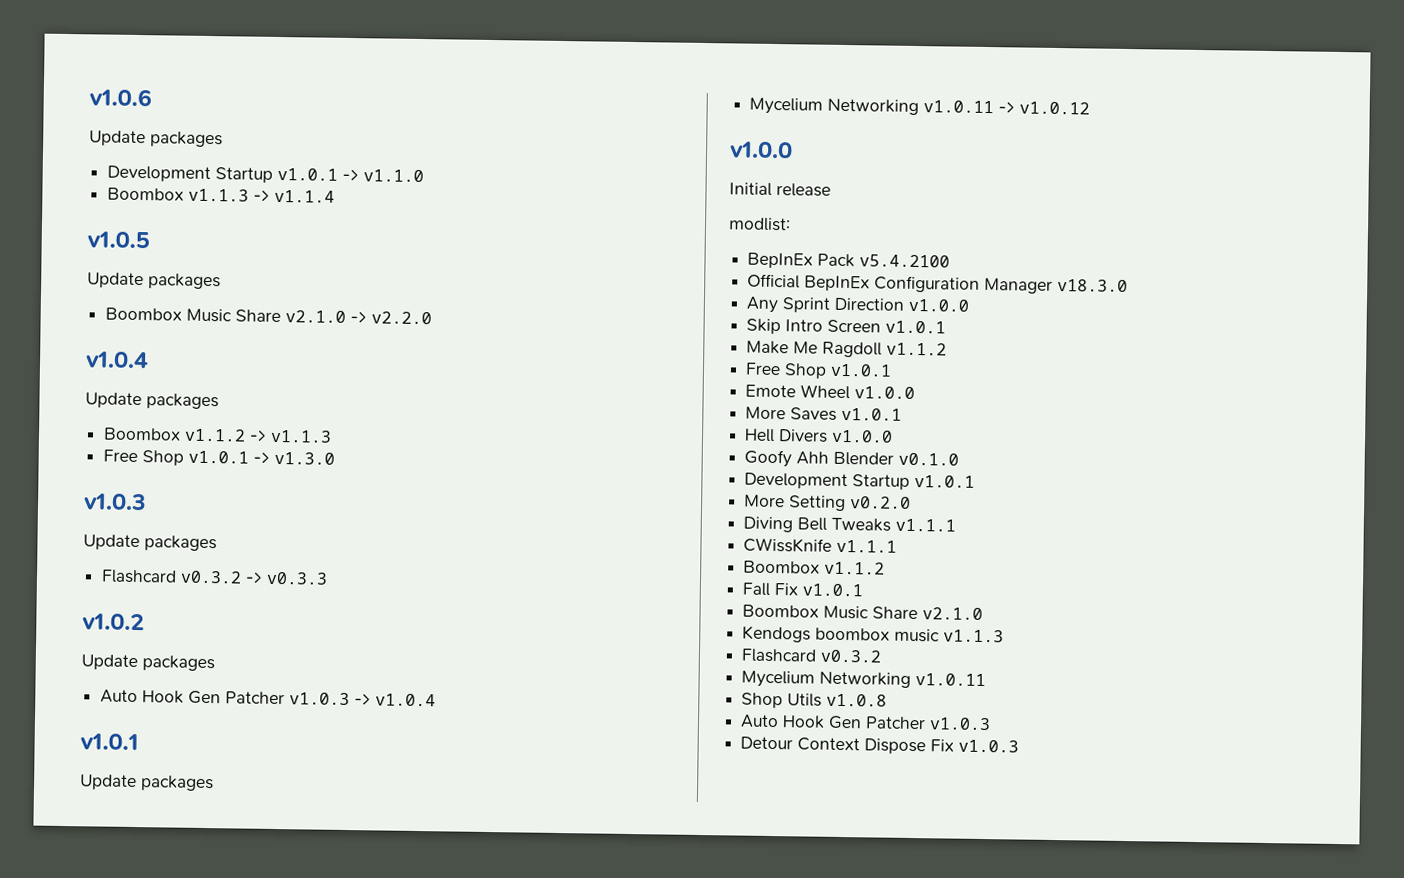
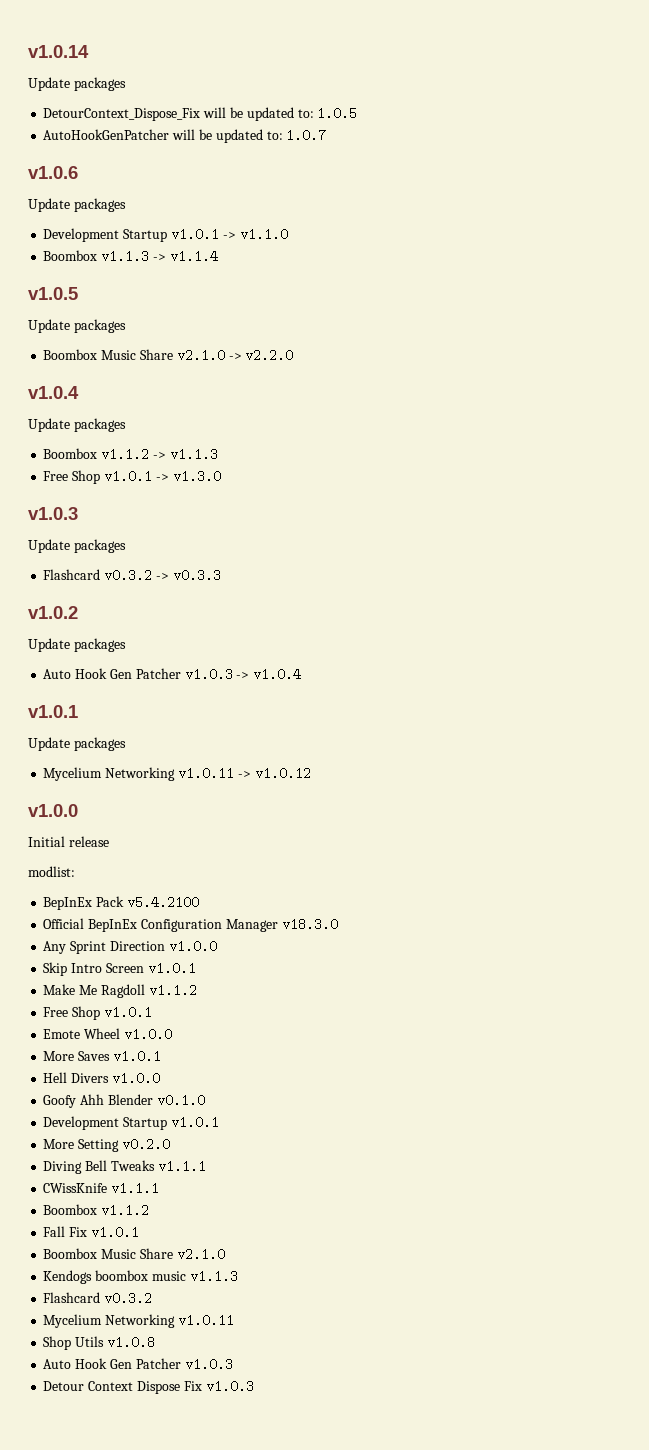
+ v1.0.14
+ Update packages
+ DetourContext_Dispose_Fix will be updated to: 1.0.5
+ AutoHookGenPatcher will be updated to: 1.0.7

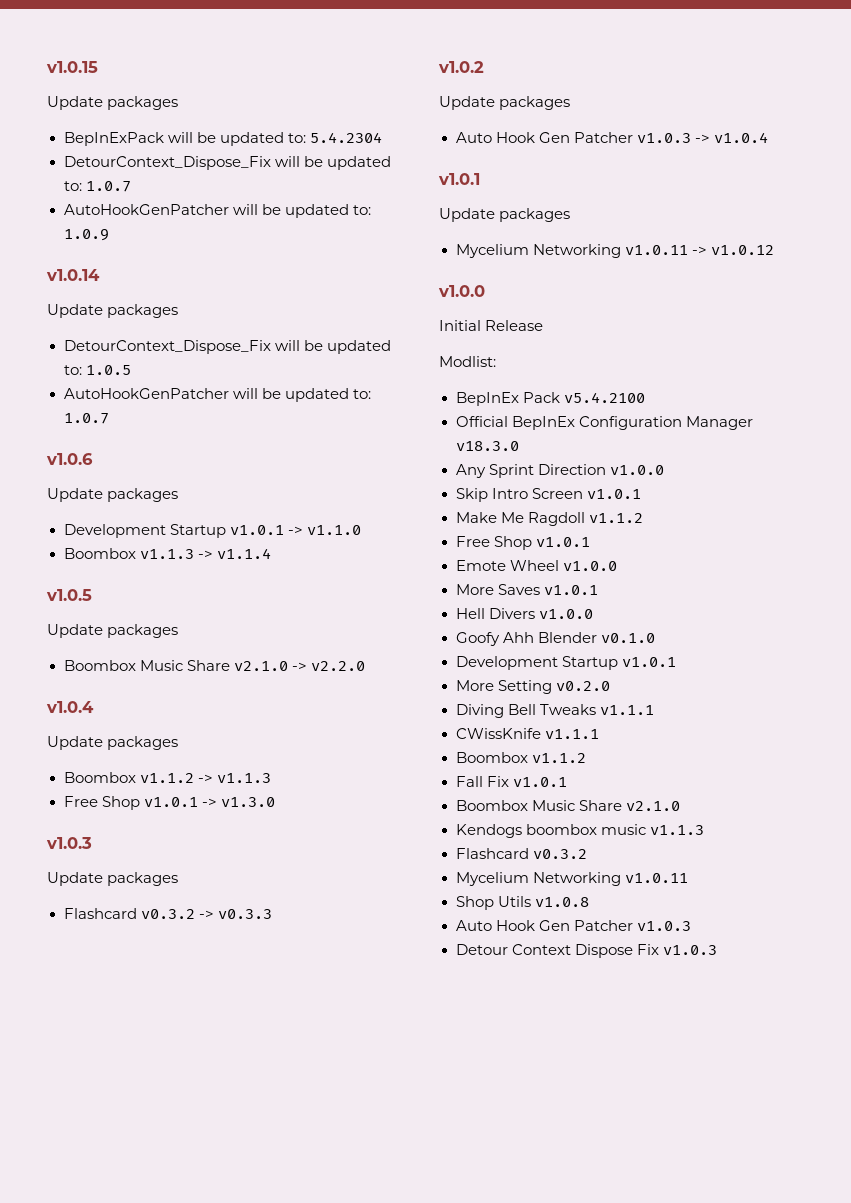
+ v1.0.15
+ Update packages
+ BepInExPack will be updated to: 5.4.2304
+ DetourContext_Dispose_Fix will be updated to: 1.0.7
+ AutoHookGenPatcher will be updated to: 1.0.9
- Initial release
- modlist:
+ Initial Release
+ Modlist:

